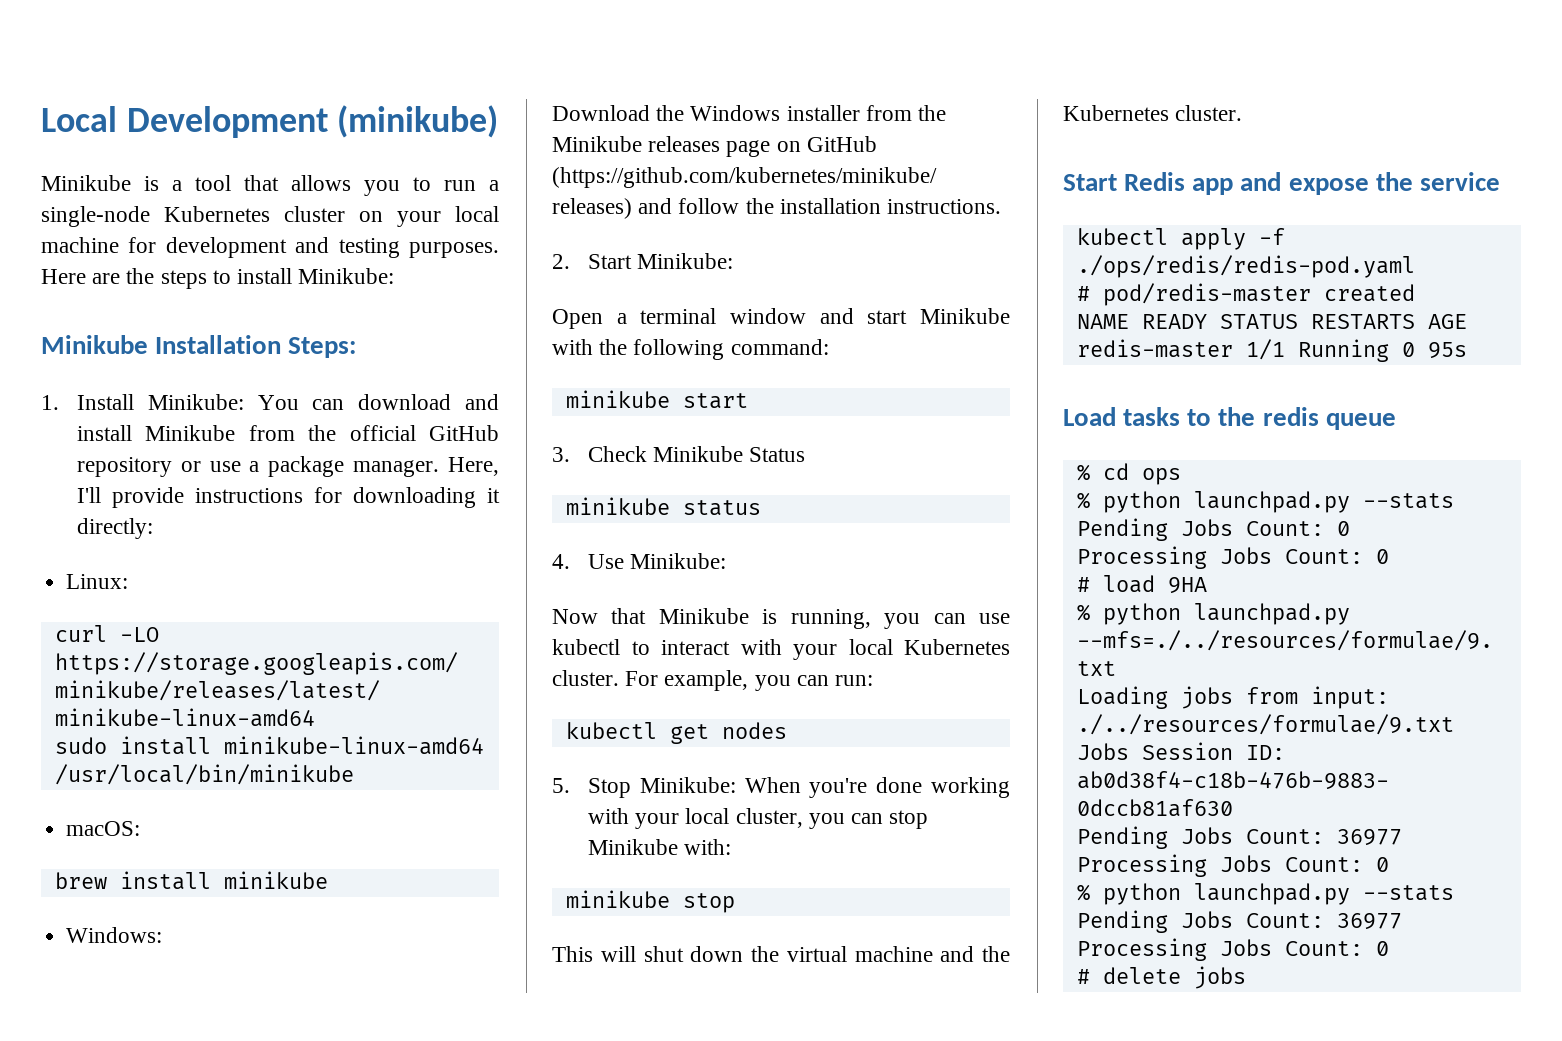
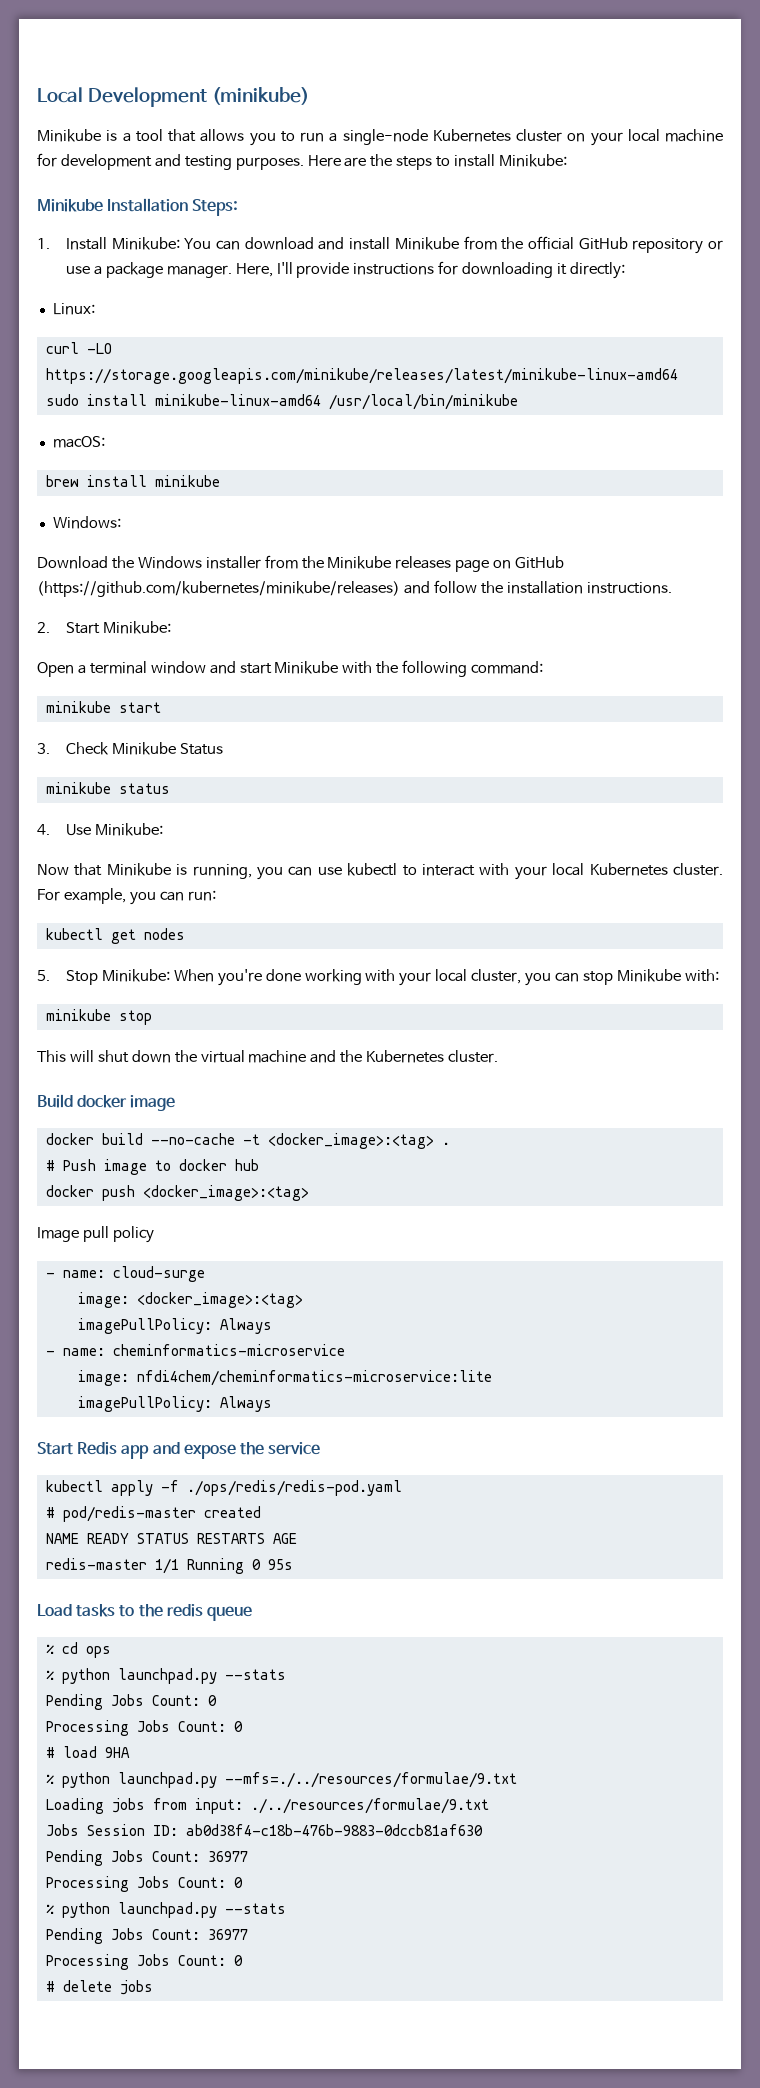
+ Build docker image
+ docker build --no-cache -t <docker_image>:<tag> .
+ # Push image to docker hub
+ docker push <docker_image>:<tag>
+ Image pull policy
+ - name: cloud-surge
+ image: <docker_image>:<tag>
+ imagePullPolicy: Always
+ - name: cheminformatics-microservice
+ image: nfdi4chem/cheminformatics-microservice:lite
+ imagePullPolicy: Always

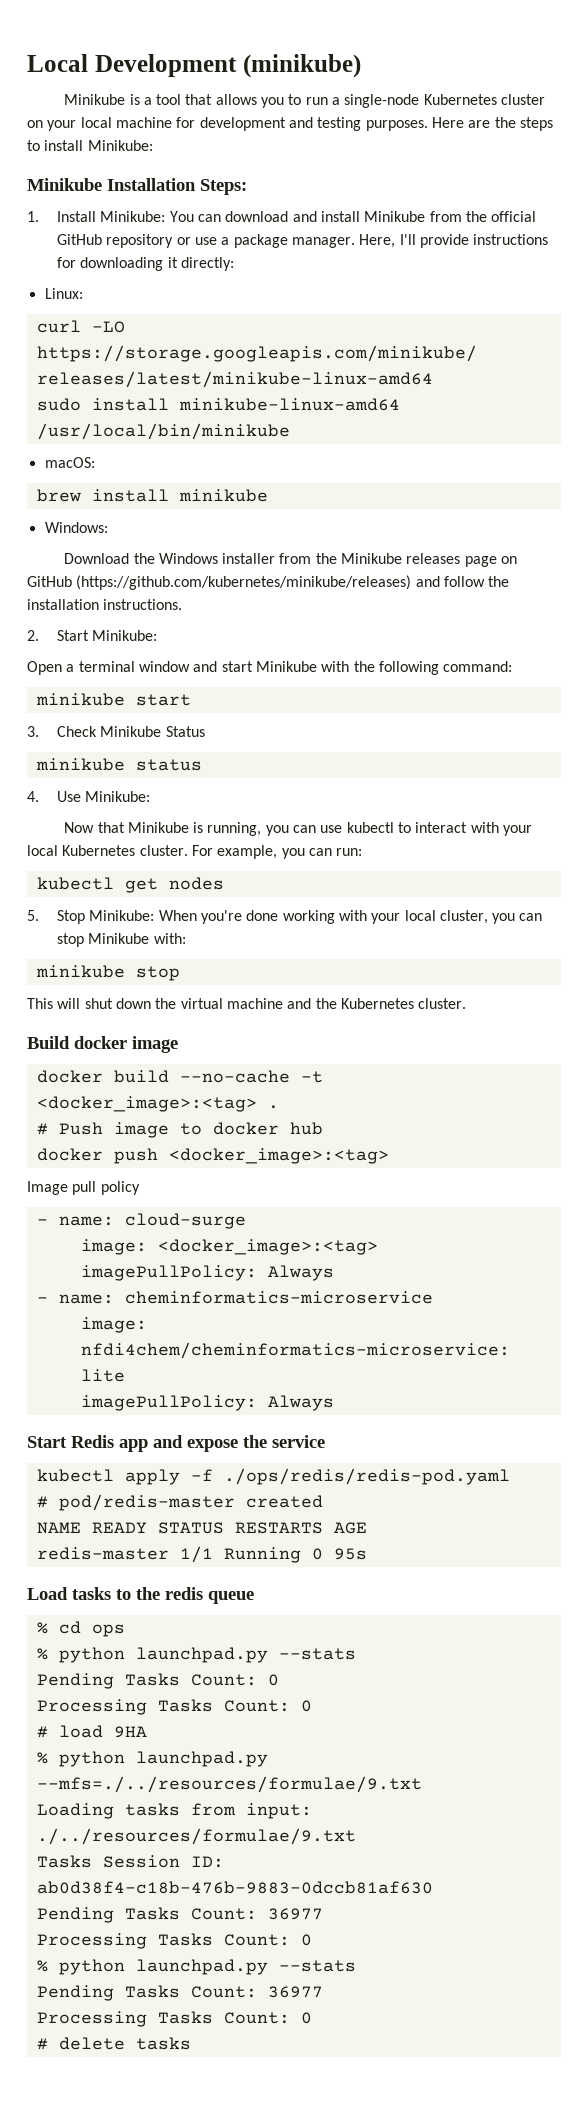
- Pending Jobs Count: 0
- Processing Jobs Count: 0
+ Pending Tasks Count: 0
+ Processing Tasks Count: 0
- Loading jobs from input: ./../resources/formulae/9.txt
+ Loading tasks from input: ./../resources/formulae/9.txt
- Jobs Session ID: ab0d38f4-c18b-476b-9883-0dccb81af630
- Pending Jobs Count: 36977
- Processing Jobs Count: 0
+ Tasks Session ID: ab0d38f4-c18b-476b-9883-0dccb81af630
+ Pending Tasks Count: 36977
+ Processing Tasks Count: 0
  % python launchpad.py --stats
- Pending Jobs Count: 36977
- Processing Jobs Count: 0
+ Pending Tasks Count: 36977
+ Processing Tasks Count: 0
- # delete jobs
+ # delete tasks

